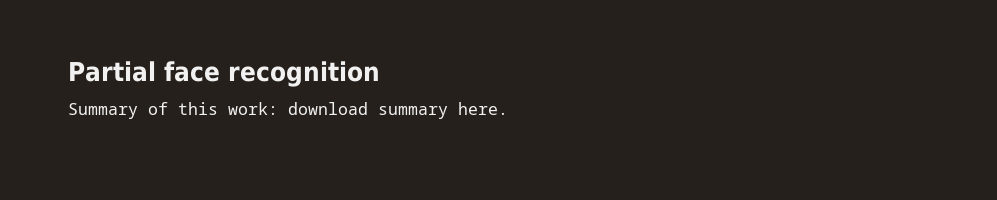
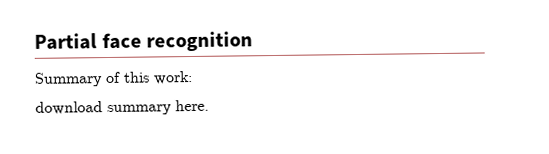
- Summary of this work: download summary here.
+ Summary of this work:
+ download summary here.

